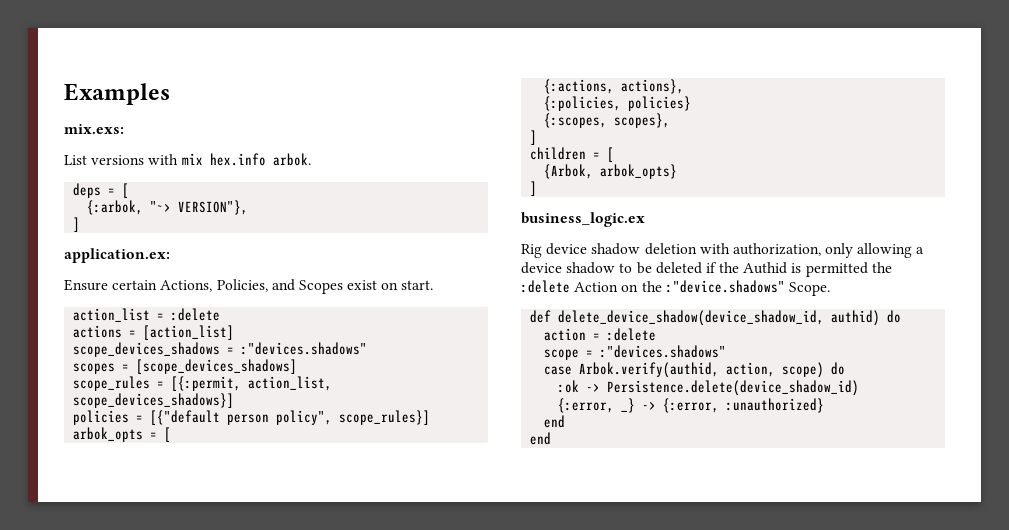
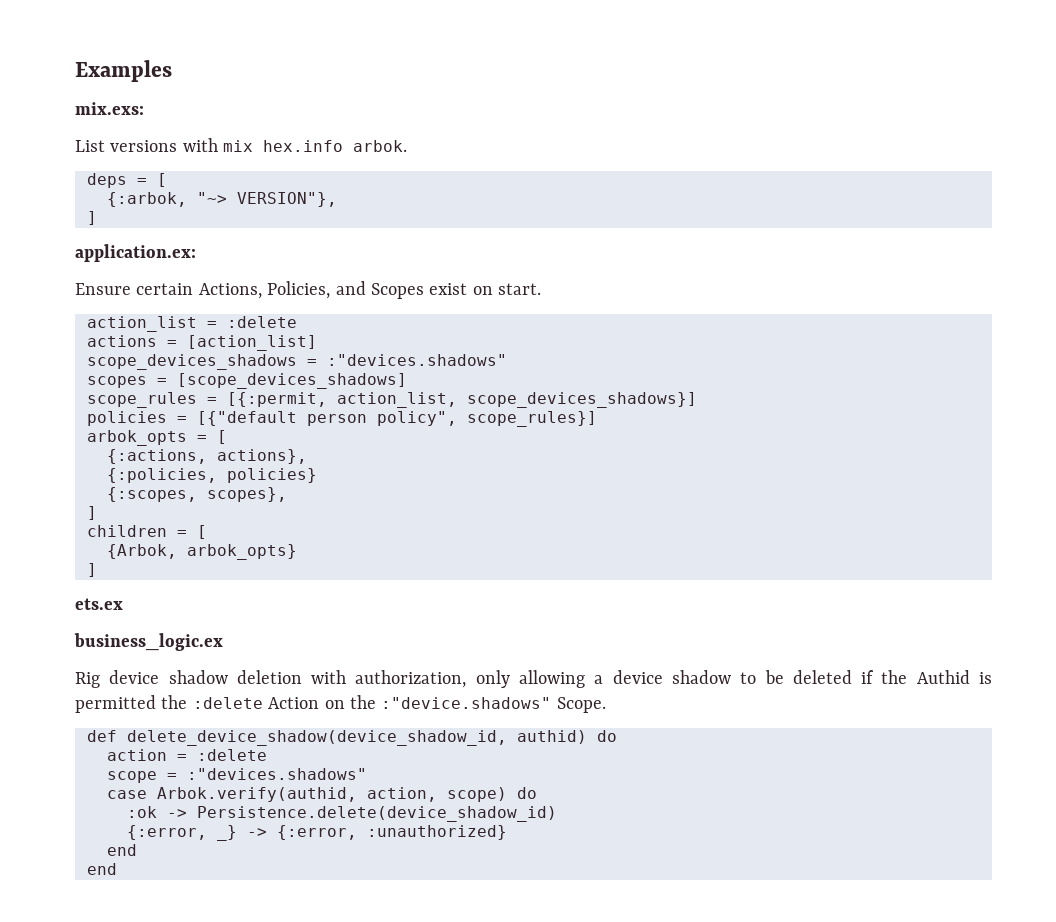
+ ets.ex

